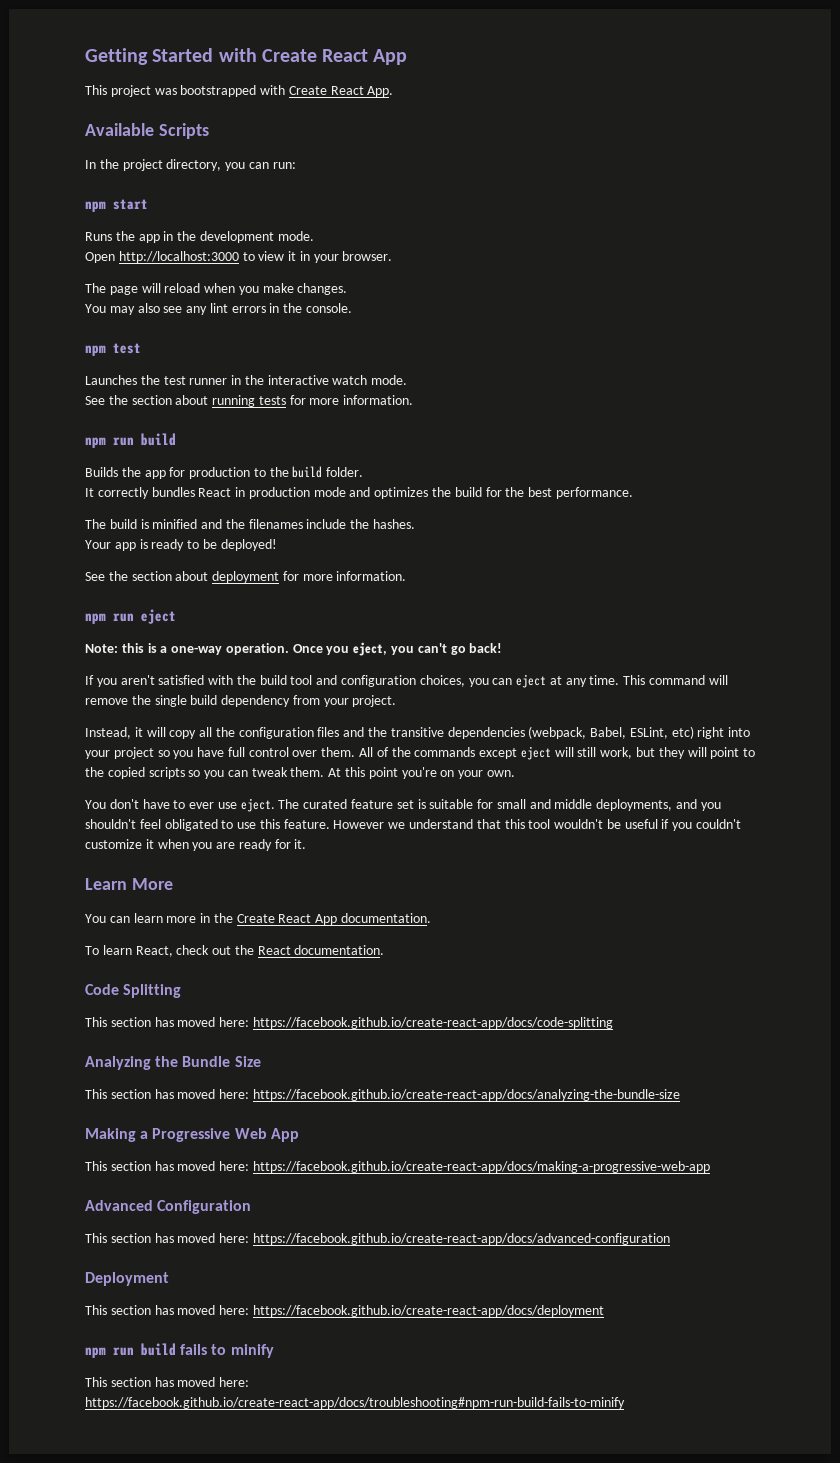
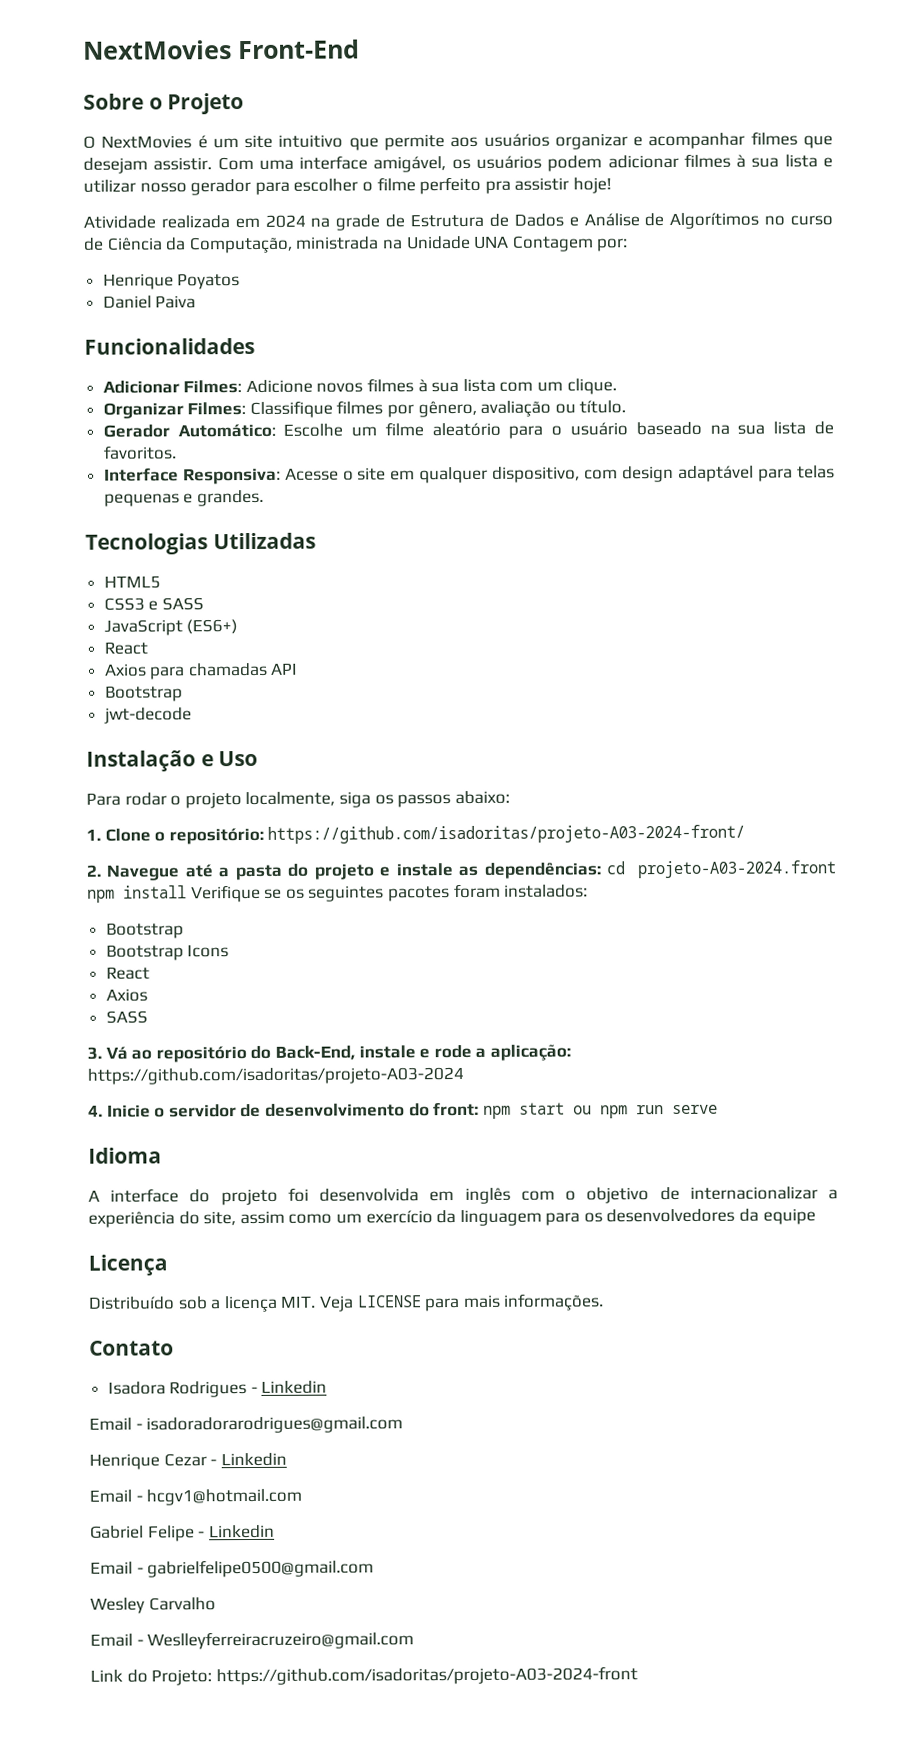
- Getting Started with Create React App
- This project was bootstrapped with Create React App.
- Available Scripts
- In the project directory, you can run:
- npm start
- Runs the app in the development mode.
- Open http://localhost:3000 to view it in your browser.
- The page will reload when you make changes.
- You may also see any lint errors in the console.
- npm test
- Launches the test runner in the interactive watch mode.
- See the section about running tests for more information.
- npm run build
- Builds the app for production to the build folder.
- It correctly bundles React in production mode and optimizes the build for the best performance.
- The build is minified and the filenames include the hashes.
- Your app is ready to be deployed!
- See the section about deployment for more information.
- npm run eject
- Note: this is a one-way operation. Once you eject, you can't go back!
- If you aren't satisfied with the build tool and configuration choices, you can eject at any time. This command will remove the single build dependency from your project.
- Instead, it will copy all the configuration files and the transitive dependencies (webpack, Babel, ESLint, etc) right into your project so you have full control over them. All of the commands except eject will still work, but they will point to the copied scripts so you can tweak them. At this point you're on your own.
- You don't have to ever use eject. The curated feature set is suitable for small and middle deployments, and you shouldn't feel obligated to use this feature. However we understand that this tool wouldn't be useful if you couldn't customize it when you are ready for it.
- Learn More
- You can learn more in the Create React App documentation.
- To learn React, check out the React documentation.
- Code Splitting
- This section has moved here: https://facebook.github.io/create-react-app/docs/code-splitting
- Analyzing the Bundle Size
- This section has moved here: https://facebook.github.io/create-react-app/docs/analyzing-the-bundle-size
- Making a Progressive Web App
- This section has moved here: https://facebook.github.io/create-react-app/docs/making-a-progressive-web-app
- Advanced Configuration
- This section has moved here: https://facebook.github.io/create-react-app/docs/advanced-configuration
- Deployment
- This section has moved here: https://facebook.github.io/create-react-app/docs/deployment
- npm run build fails to minify
- This section has moved here: https://facebook.github.io/create-react-app/docs/troubleshooting#npm-run-build-fails-to-minify
+ NextMovies Front-End
+ Sobre o Projeto
+ O NextMovies é um site intuitivo que permite aos usuários organizar e acompanhar filmes que desejam assistir. Com uma interface amigável, os usuários podem adicionar filmes à sua lista e utilizar nosso gerador para escolher o filme perfeito pra assistir hoje!
+ Atividade realizada em 2024 na grade de Estrutura de Dados e Análise de Algorítimos no curso de Ciência da Computação, ministrada na Unidade UNA Contagem por:
+ Henrique Poyatos
+ Daniel Paiva
+ Funcionalidades
+ Adicionar Filmes: Adicione novos filmes à sua lista com um clique.
+ Organizar Filmes: Classifique filmes por gênero, avaliação ou título.
+ Gerador Automático: Escolhe um filme aleatório para o usuário baseado na sua lista de favoritos.
+ Interface Responsiva: Acesse o site em qualquer dispositivo, com design adaptável para telas pequenas e grandes.
+ Tecnologias Utilizadas
+ HTML5
+ CSS3 e SASS
+ JavaScript (ES6+)
+ React
+ Axios para chamadas API
+ Bootstrap
+ jwt-decode
+ Instalação e Uso
+ Para rodar o projeto localmente, siga os passos abaixo:
+ 1. Clone o repositório: https://github.com/isadoritas/projeto-A03-2024-front/
+ 2. Navegue até a pasta do projeto e instale as dependências: cd projeto-A03-2024.front npm install Verifique se os seguintes pacotes foram instalados:
+ Bootstrap
+ Bootstrap Icons
+ React
+ Axios
+ SASS
+ 3. Vá ao repositório do Back-End, instale e rode a aplicação: https://github.com/isadoritas/projeto-A03-2024
+ 4. Inicie o servidor de desenvolvimento do front: npm start ou npm run serve
+ Idioma
+ A interface do projeto foi desenvolvida em inglês com o objetivo de internacionalizar a experiência do site, assim como um exercício da linguagem para os desenvolvedores da equipe
+ Licença
+ Distribuído sob a licença MIT. Veja LICENSE para mais informações.
+ Contato
+ Isadora Rodrigues - Linkedin
+ Email - isadoradorarodrigues@gmail.com
+ Henrique Cezar - Linkedin
+ Email - hcgv1@hotmail.com
+ Gabriel Felipe - Linkedin
+ Email - gabrielfelipe0500@gmail.com
+ Wesley Carvalho
+ Email - Weslleyferreiracruzeiro@gmail.com
+ Link do Projeto: https://github.com/isadoritas/projeto-A03-2024-front

